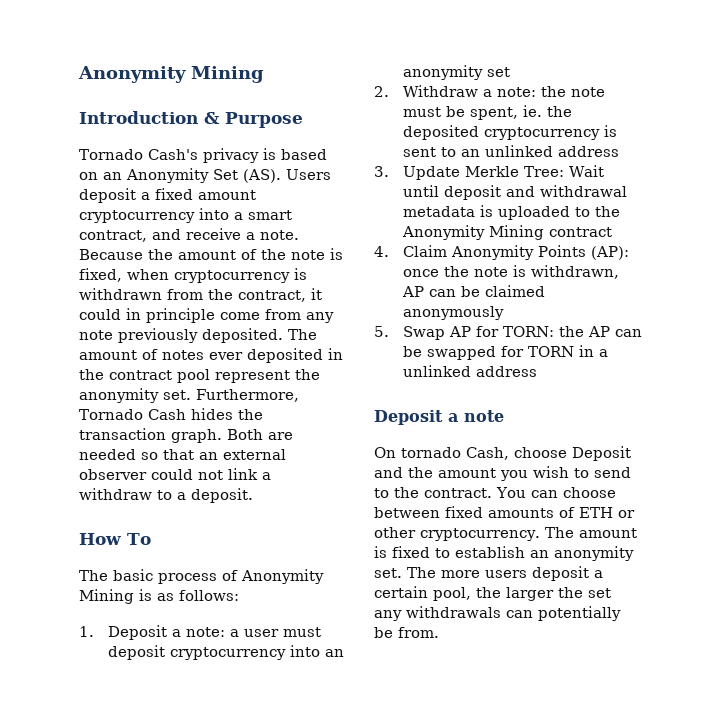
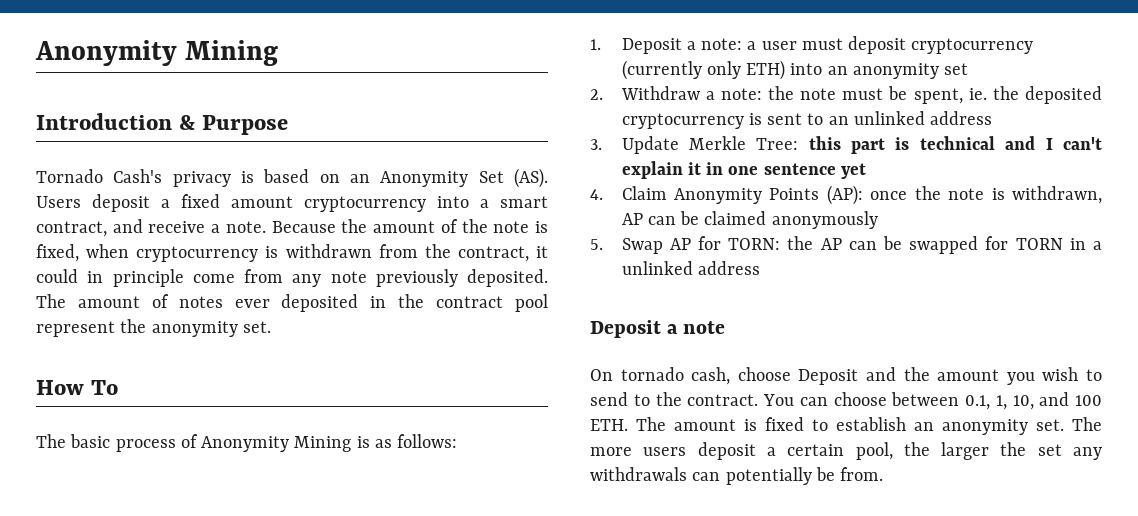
- Furthermore, Tornado Cash hides the transaction graph. Both are needed so that an external observer could not link a withdraw to a deposit.
- 1. Deposit a note: a user must deposit cryptocurrency into an anonymity set
+ 1. Deposit a note: a user must deposit cryptocurrency (currently only ETH) into an anonymity set
- 3. Update Merkle Tree: Wait until deposit and withdrawal metadata is uploaded to the Anonymity Mining contract
+ 3. Update Merkle Tree: this part is technical and I can't explain it in one sentence yet
- On tornado Cash, choose Deposit and the amount you wish to send to the contract.
+ On tornado cash, choose Deposit and the amount you wish to send to the contract.
- You can choose between fixed amounts of ETH or other cryptocurrency. The amount is fixed to establish an anonymity set.
+ You can choose between 0.1, 1, 10, and 100 ETH. The amount is fixed to establish an anonymity set.

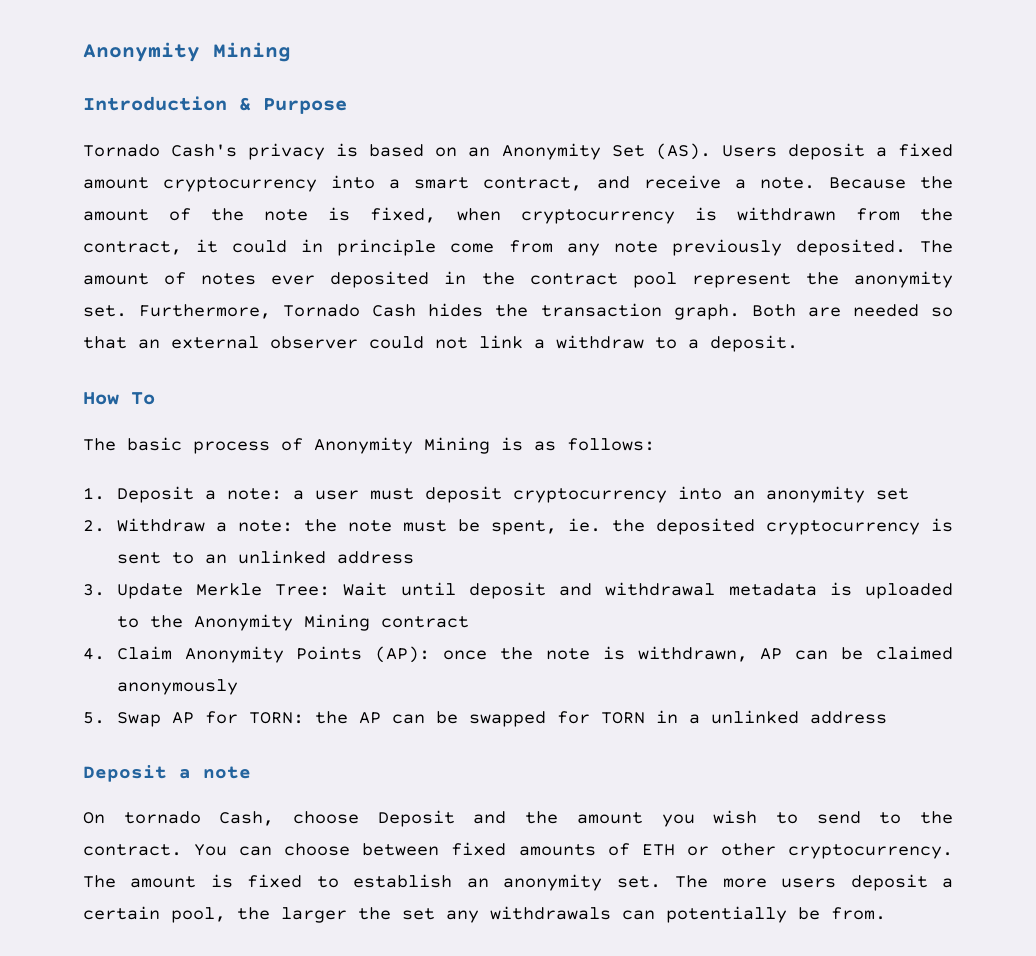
+ Furthermore, Tornado Cash hides the transaction graph. Both are needed so that an external observer could not link a withdraw to a deposit.
- 1. Deposit a note: a user must deposit cryptocurrency (currently only ETH) into an anonymity set
+ 1. Deposit a note: a user must deposit cryptocurrency into an anonymity set
- 3. Update Merkle Tree: this part is technical and I can't explain it in one sentence yet
+ 3. Update Merkle Tree: Wait until deposit and withdrawal metadata is uploaded to the Anonymity Mining contract
- On tornado cash, choose Deposit and the amount you wish to send to the contract.
+ On tornado Cash, choose Deposit and the amount you wish to send to the contract.
- You can choose between 0.1, 1, 10, and 100 ETH. The amount is fixed to establish an anonymity set.
+ You can choose between fixed amounts of ETH or other cryptocurrency. The amount is fixed to establish an anonymity set.

